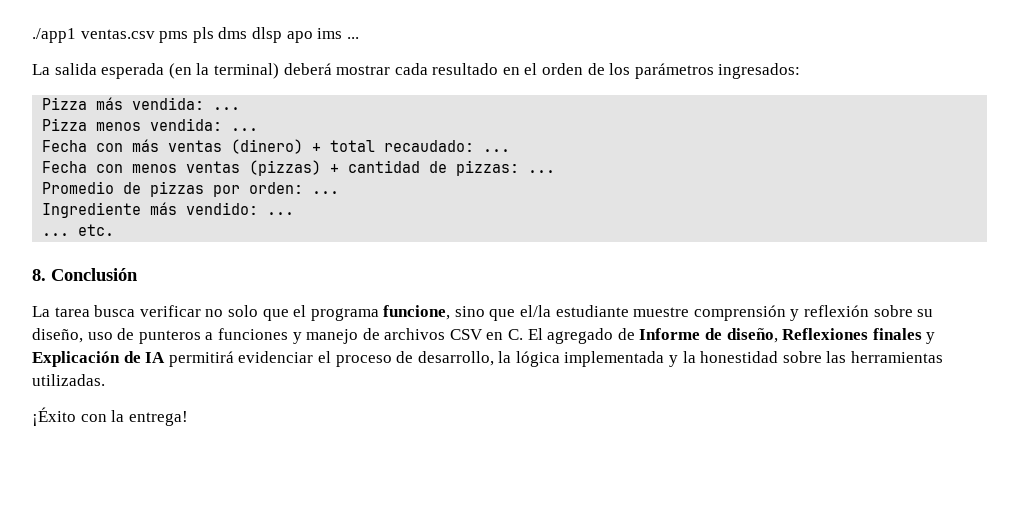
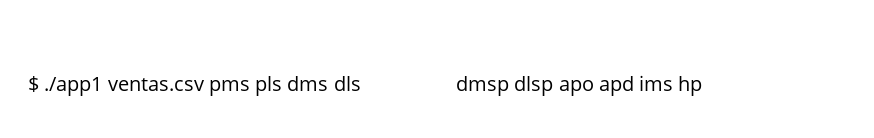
- ./app1 ventas.csv pms pls dms dlsp apo ims ...
- La salida esperada (en la terminal) deberá mostrar cada resultado en el orden de los parámetros ingresados:
- Pizza más vendida: ...
- Pizza menos vendida: ...
- Fecha con más ventas (dinero) + total recaudado: ...
- Fecha con menos ventas (pizzas) + cantidad de pizzas: ...
- Promedio de pizzas por orden: ...
- Ingrediente más vendido: ...
- ... etc.
- 8. Conclusión
- La tarea busca verificar no solo que el programa funcione, sino que el/la estudiante muestre comprensión y reflexión sobre su diseño, uso de punteros a funciones y manejo de archivos CSV en C. El agregado de Informe de diseño, Reflexiones finales y Explicación de IA permitirá evidenciar el proceso de desarrollo, la lógica implementada y la honestidad sobre las herramientas utilizadas.
- ¡Éxito con la entrega!
+ $ ./app1 ventas.csv pms pls dms dls dmsp dlsp apo apd ims hp

